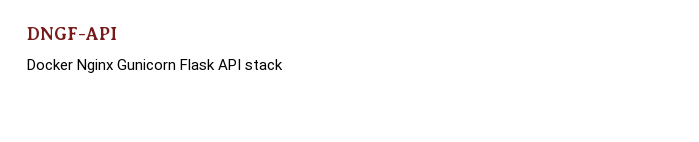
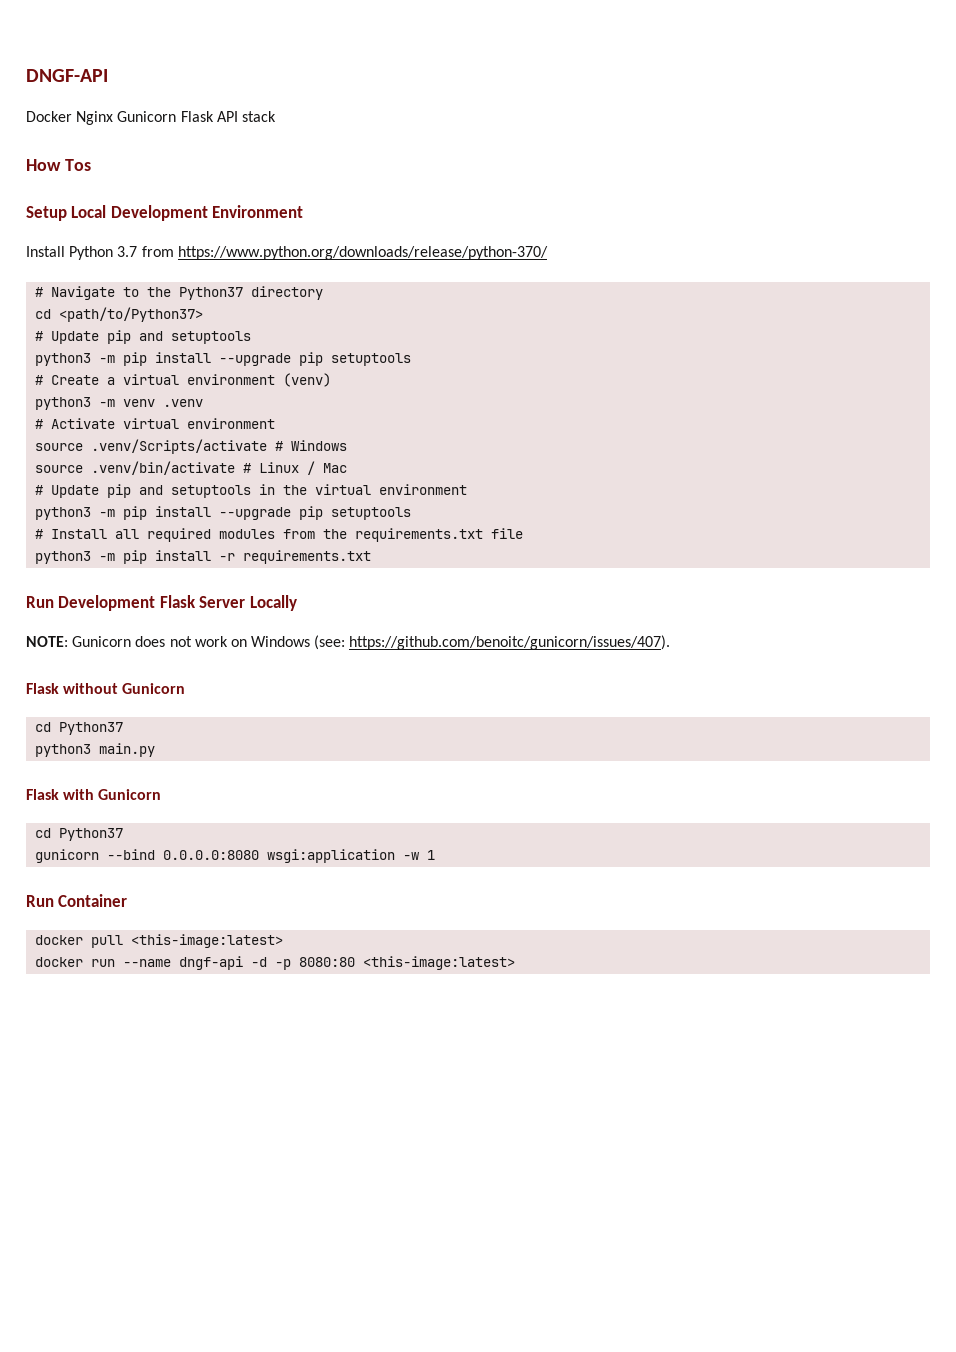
+ How Tos
+ Setup Local Development Environment
+ Install Python 3.7 from https://www.python.org/downloads/release/python-370/
+ # Navigate to the Python37 directory
+ cd <path/to/Python37>
+ # Update pip and setuptools
+ python3 -m pip install --upgrade pip setuptools
+ # Create a virtual environment (venv)
+ python3 -m venv .venv
+ # Activate virtual environment
+ source .venv/Scripts/activate # Windows
+ source .venv/bin/activate # Linux / Mac
+ # Update pip and setuptools in the virtual environment
+ python3 -m pip install --upgrade pip setuptools
+ # Install all required modules from the requirements.txt file
+ python3 -m pip install -r requirements.txt
+ Run Development Flask Server Locally
+ NOTE: Gunicorn does not work on Windows (see: https://github.com/benoitc/gunicorn/issues/407).
+ Flask without Gunicorn
+ cd Python37
+ python3 main.py
+ Flask with Gunicorn
+ cd Python37
+ gunicorn --bind 0.0.0.0:8080 wsgi:application -w 1
+ Run Container
+ docker pull <this-image:latest>
+ docker run --name dngf-api -d -p 8080:80 <this-image:latest>

